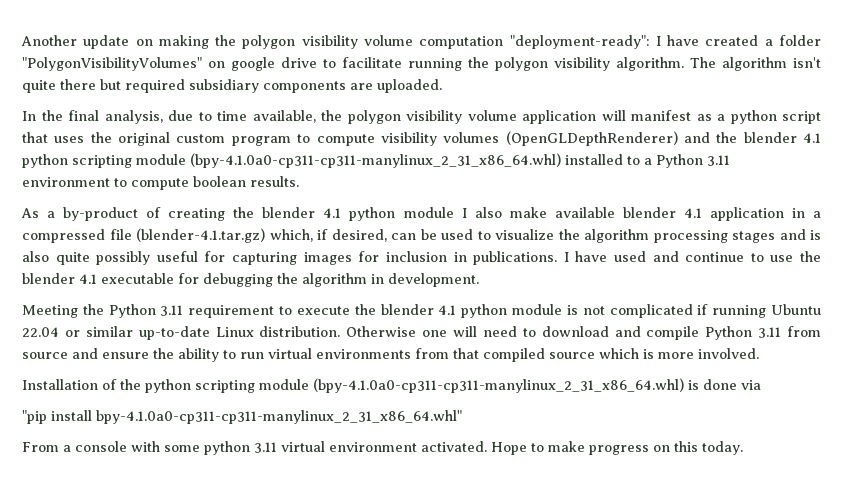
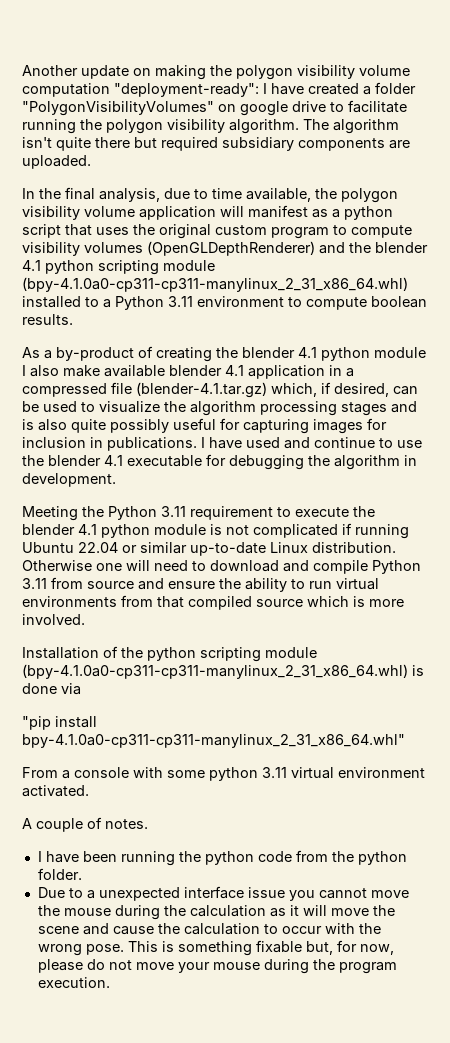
- From a console with some python 3.11 virtual environment activated. Hope to make progress on this today.
+ From a console with some python 3.11 virtual environment activated.
+ A couple of notes.
+ I have been running the python code from the python folder.
+ Due to a unexpected interface issue you cannot move the mouse during the calculation as it will move the scene and cause the calculation to occur with the wrong pose. This is something fixable but, for now, please do not move your mouse during the program execution.

